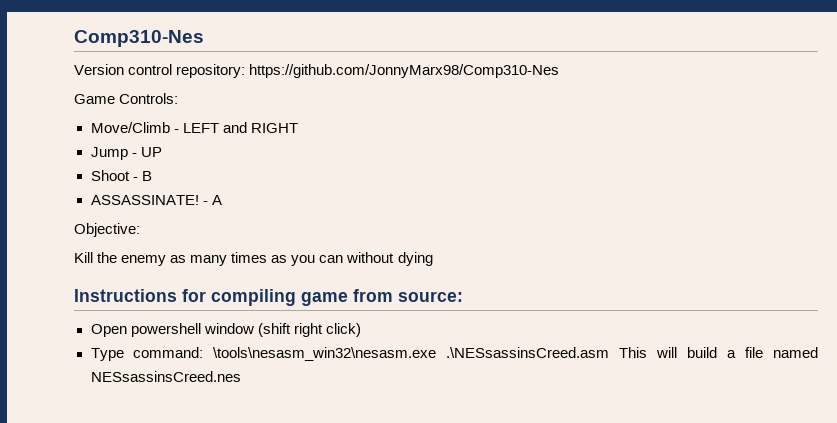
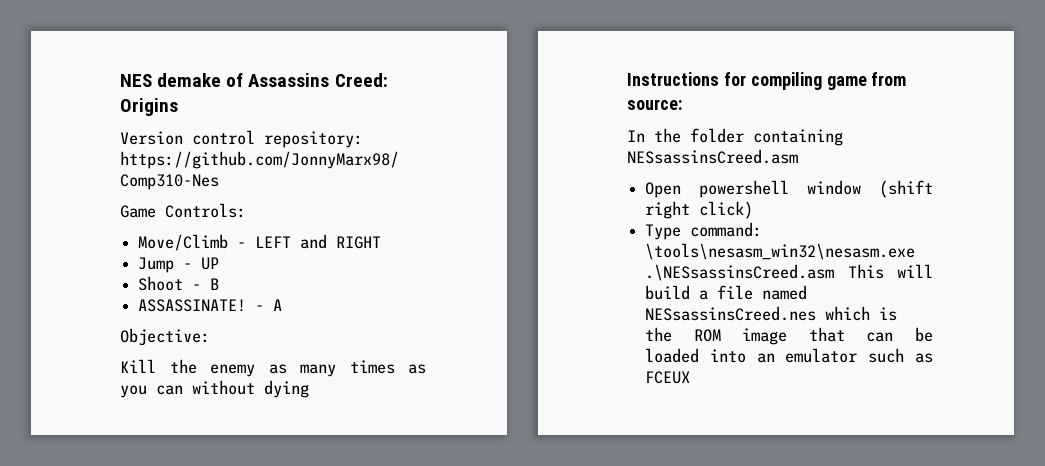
- Comp310-Nes
+ NES demake of Assassins Creed: Origins
+ In the folder containing NESsassinsCreed.asm
- Type command: \tools\nesasm_win32\nesasm.exe .\NESsassinsCreed.asm This will build a file named NESsassinsCreed.nes
+ Type command: \tools\nesasm_win32\nesasm.exe .\NESsassinsCreed.asm This will build a file named NESsassinsCreed.nes which is the ROM image that can be loaded into an emulator such as FCEUX

